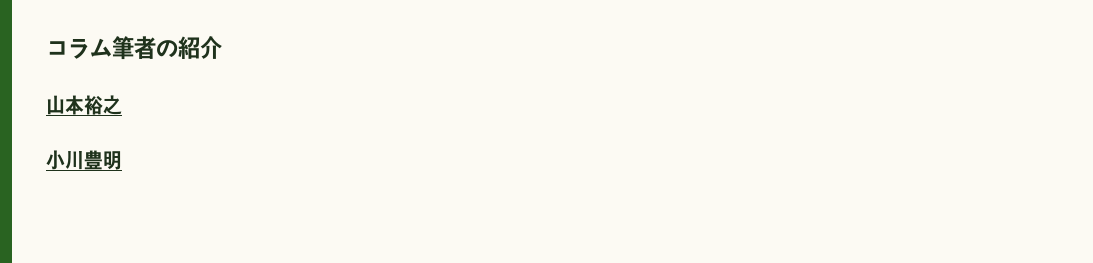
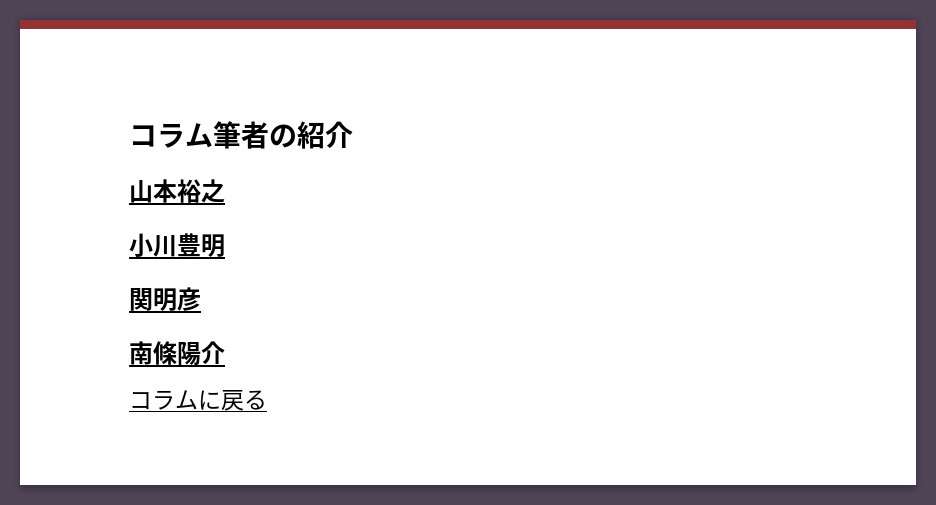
+ 関明彦
+ 南條陽介
+ コラムに戻る

